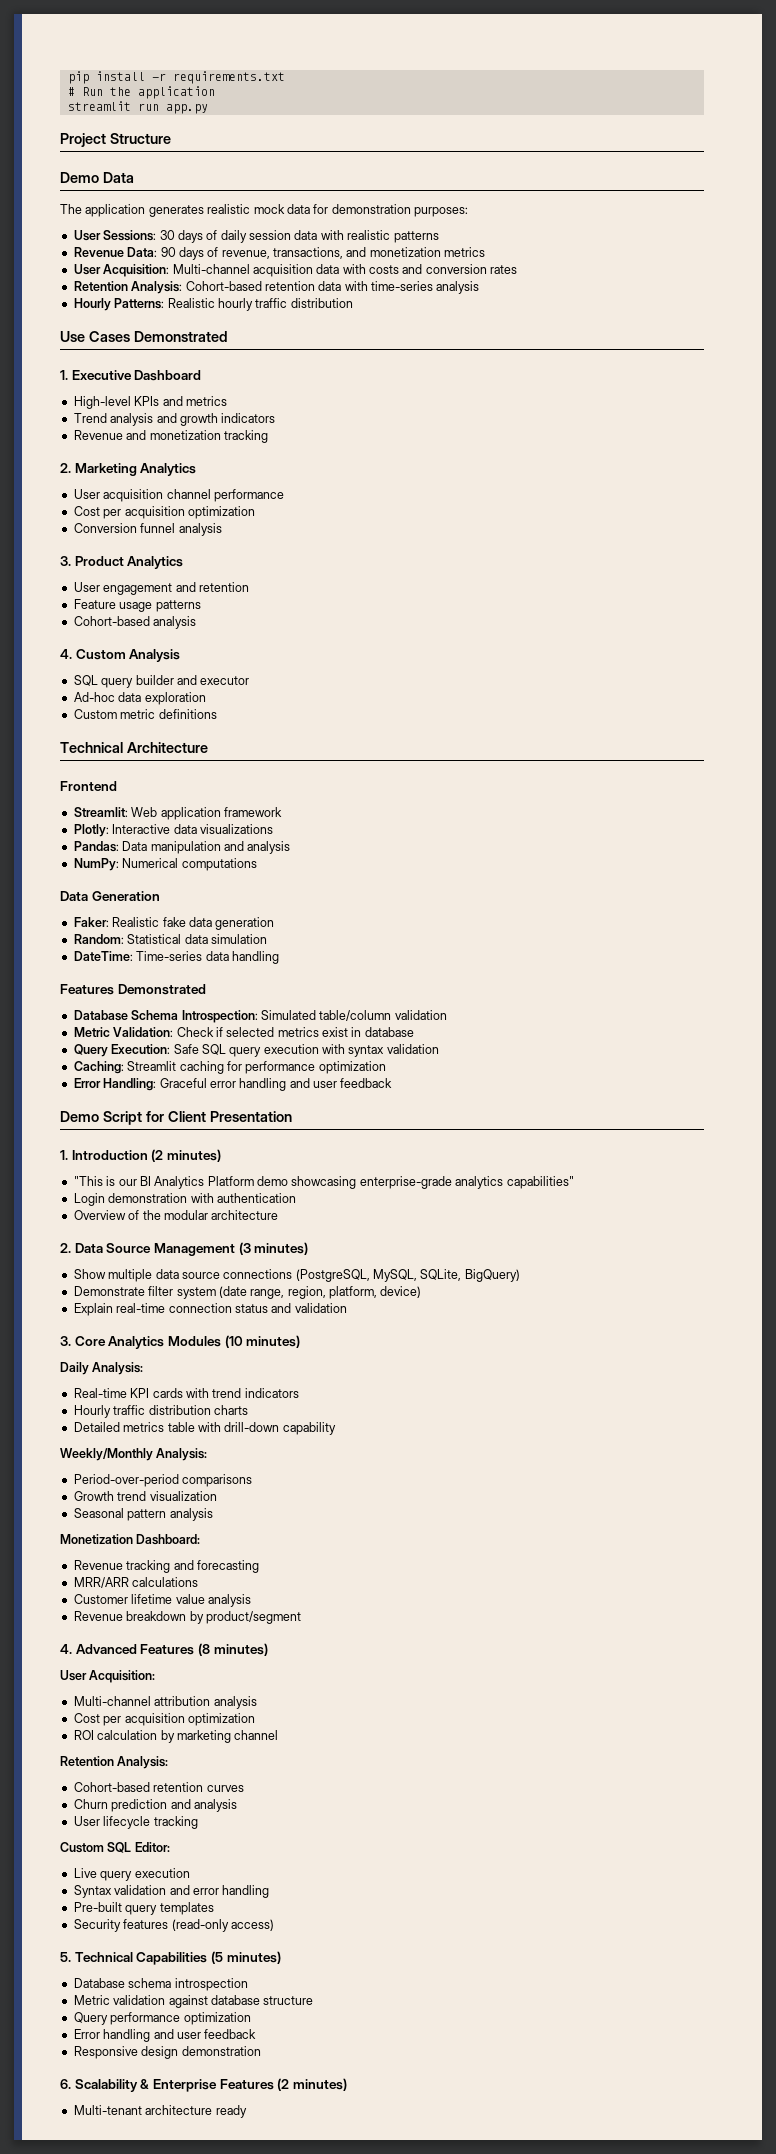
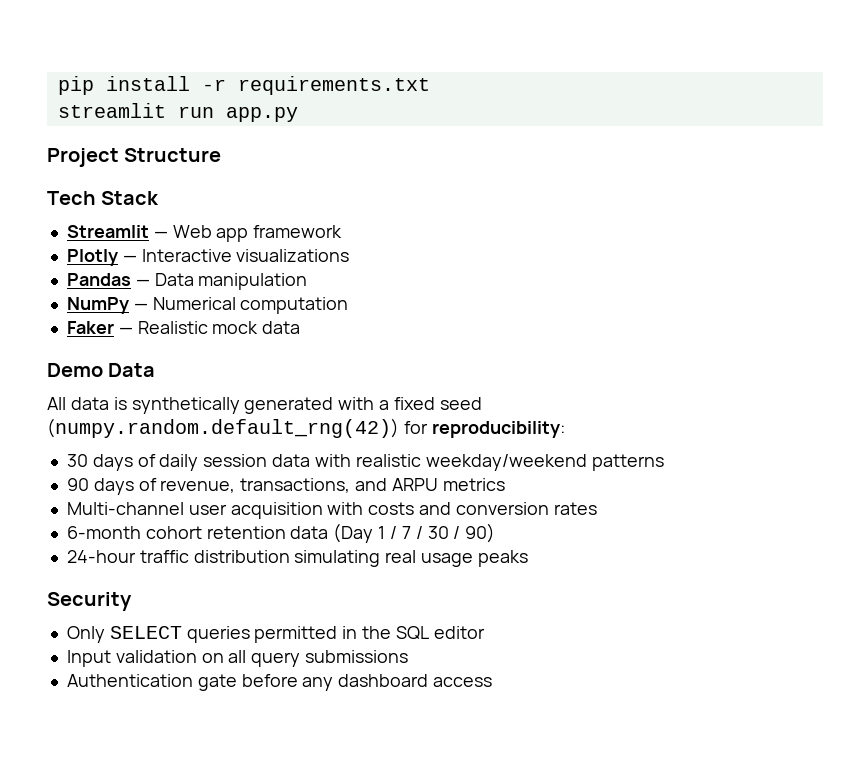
- # Run the application
+ Tech Stack
+ Streamlit — Web app framework
+ Plotly — Interactive visualizations
+ Pandas — Data manipulation
+ NumPy — Numerical computation
+ Faker — Realistic mock data
  Demo Data
- The application generates realistic mock data for demonstration purposes:
- User Sessions: 30 days of daily session data with realistic patterns
- Revenue Data: 90 days of revenue, transactions, and monetization metrics
- User Acquisition: Multi-channel acquisition data with costs and conversion rates
+ All data is synthetically generated with a fixed seed (numpy.random.default_rng(42)) for reproducibility:
+ 30 days of daily session data with realistic weekday/weekend patterns
+ 90 days of revenue, transactions, and ARPU metrics
+ Multi-channel user acquisition with costs and conversion rates
- Retention Analysis: Cohort-based retention data with time-series analysis
- Hourly Patterns: Realistic hourly traffic distribution
- Use Cases Demonstrated
- 1. Executive Dashboard
- High-level KPIs and metrics
- Trend analysis and growth indicators
- Revenue and monetization tracking
- 2. Marketing Analytics
- User acquisition channel performance
- Cost per acquisition optimization
- Conversion funnel analysis
- 3. Product Analytics
- User engagement and retention
- Feature usage patterns
- Cohort-based analysis
- 4. Custom Analysis
- SQL query builder and executor
- Ad-hoc data exploration
- Custom metric definitions
- Technical Architecture
- Frontend
- Streamlit: Web application framework
- Plotly: Interactive data visualizations
- Pandas: Data manipulation and analysis
- NumPy: Numerical computations
- Data Generation
- Faker: Realistic fake data generation
- Random: Statistical data simulation
- DateTime: Time-series data handling
- Features Demonstrated
- Database Schema Introspection: Simulated table/column validation
- Metric Validation: Check if selected metrics exist in database
- Query Execution: Safe SQL query execution with syntax validation
- Caching: Streamlit caching for performance optimization
- Error Handling: Graceful error handling and user feedback
- Demo Script for Client Presentation
- 1. Introduction (2 minutes)
- "This is our BI Analytics Platform demo showcasing enterprise-grade analytics capabilities"
- Login demonstration with authentication
- Overview of the modular architecture
- 2. Data Source Management (3 minutes)
- Show multiple data source connections (PostgreSQL, MySQL, SQLite, BigQuery)
- Demonstrate filter system (date range, region, platform, device)
- Explain real-time connection status and validation
- 3. Core Analytics Modules (10 minutes)
- Daily Analysis:
- Real-time KPI cards with trend indicators
- Hourly traffic distribution charts
- Detailed metrics table with drill-down capability
- Weekly/Monthly Analysis:
- Period-over-period comparisons
- Growth trend visualization
- Seasonal pattern analysis
- Monetization Dashboard:
- Revenue tracking and forecasting
- MRR/ARR calculations
- Customer lifetime value analysis
- Revenue breakdown by product/segment
- 4. Advanced Features (8 minutes)
- User Acquisition:
- Multi-channel attribution analysis
- Cost per acquisition optimization
- ROI calculation by marketing channel
- Retention Analysis:
- Cohort-based retention curves
- Churn prediction and analysis
- User lifecycle tracking
- Custom SQL Editor:
- Live query execution
- Syntax validation and error handling
- Pre-built query templates
- Security features (read-only access)
- 5. Technical Capabilities (5 minutes)
- Database schema introspection
- Metric validation against database structure
- Query performance optimization
- Error handling and user feedback
- Responsive design demonstration
- 6. Scalability & Enterprise Features (2 minutes)
- Multi-tenant architecture ready
+ 6-month cohort retention data (Day 1 / 7 / 30 / 90)
+ 24-hour traffic distribution simulating real usage peaks
+ Security
+ Only SELECT queries permitted in the SQL editor
+ Input validation on all query submissions
+ Authentication gate before any dashboard access

